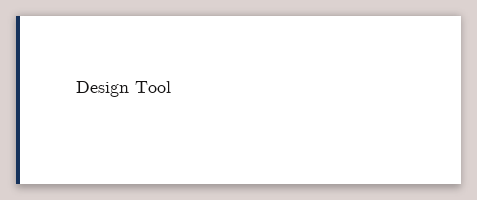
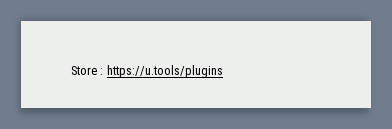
- Design Tool
+ Store : https://u.tools/plugins

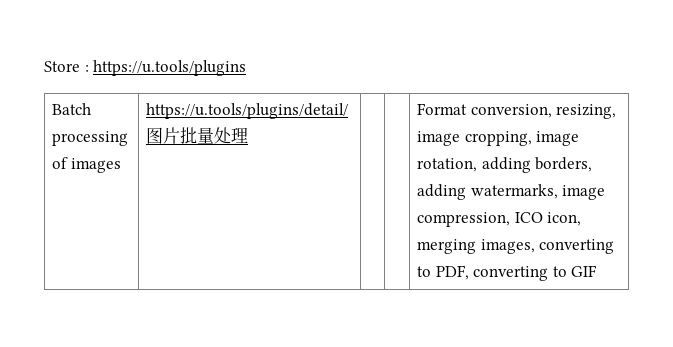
+ Batch processing of images | https://u.tools/plugins/detail/图片批量处理 | | | Format conversion, resizing, image cropping, image rotation, adding borders, adding watermarks, image compression, ICO icon, merging images, converting to PDF, converting to GIF

